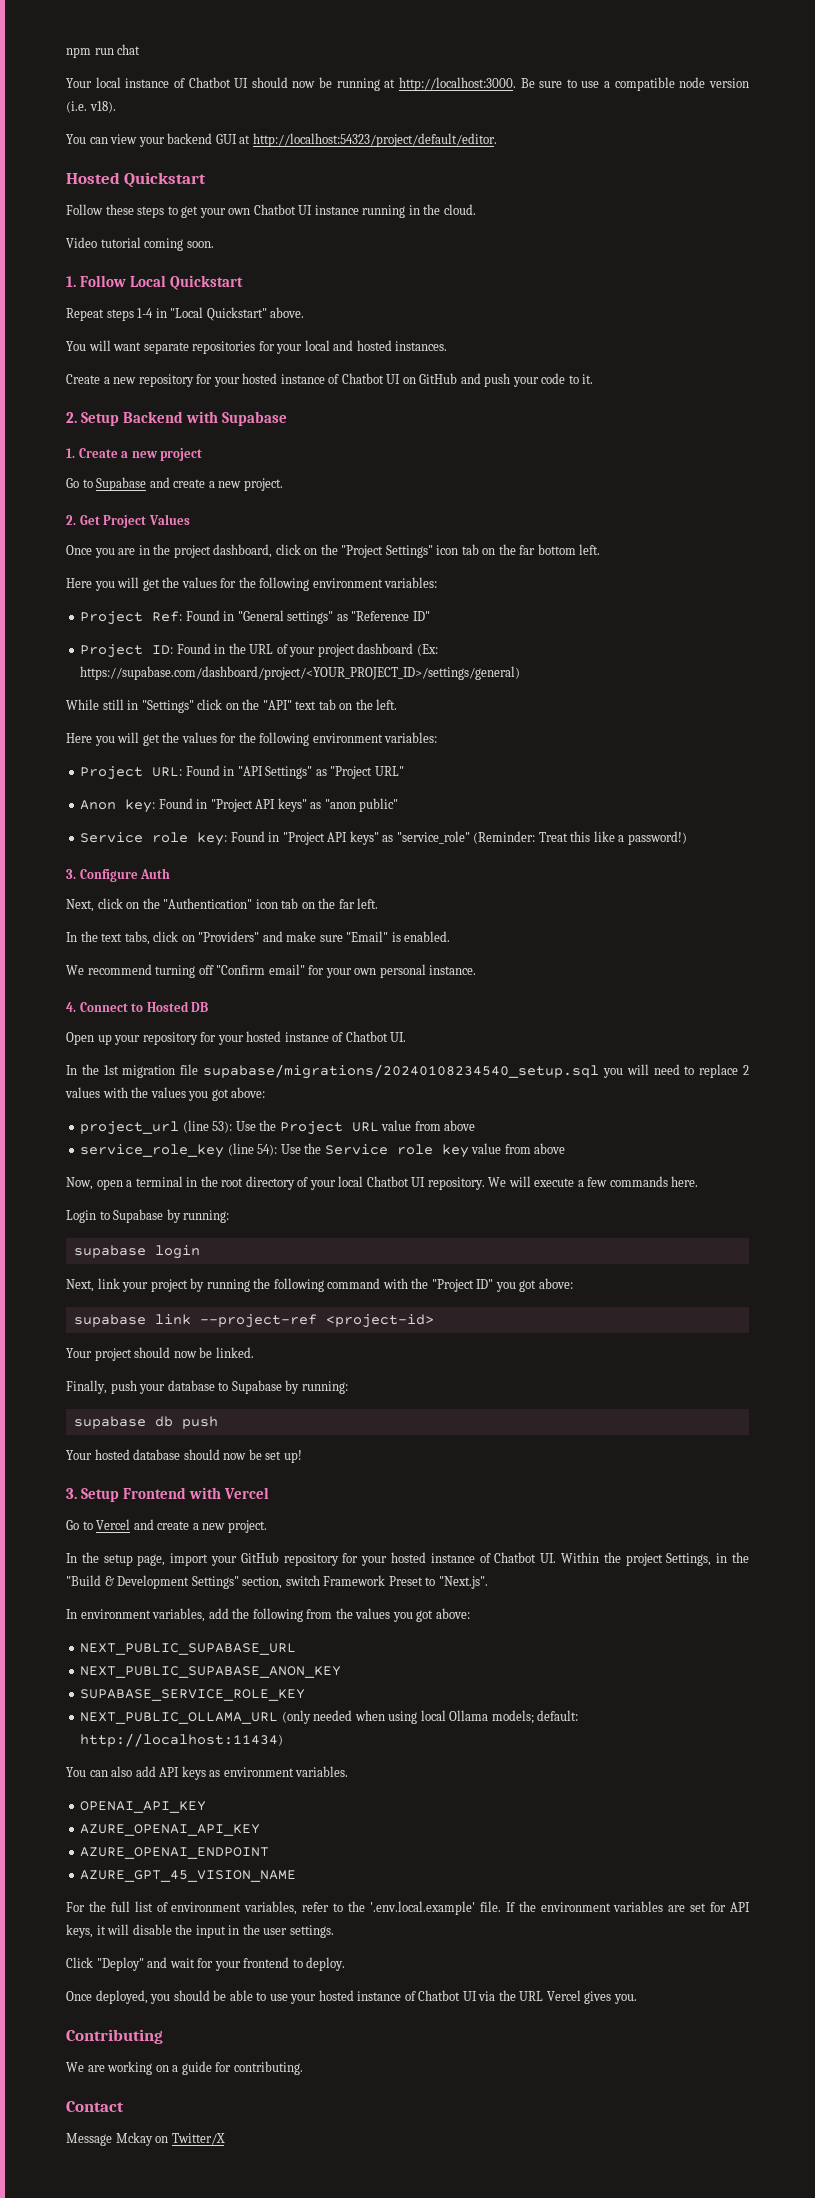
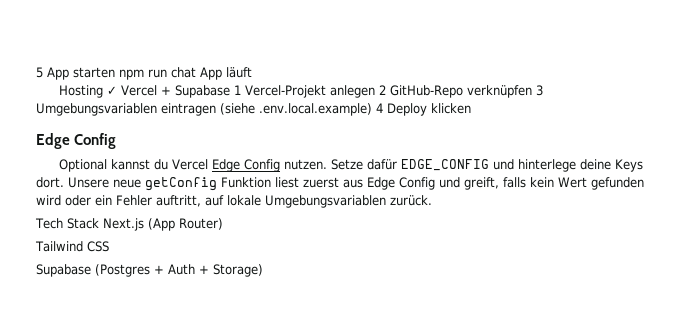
- npm run chat
- Your local instance of Chatbot UI should now be running at http://localhost:3000. Be sure to use a compatible node version (i.e. v18).
- You can view your backend GUI at http://localhost:54323/project/default/editor.
- Hosted Quickstart
- Follow these steps to get your own Chatbot UI instance running in the cloud.
- Video tutorial coming soon.
- 1. Follow Local Quickstart
- Repeat steps 1-4 in "Local Quickstart" above.
- You will want separate repositories for your local and hosted instances.
- Create a new repository for your hosted instance of Chatbot UI on GitHub and push your code to it.
- 2. Setup Backend with Supabase
- 1. Create a new project
- Go to Supabase and create a new project.
- 2. Get Project Values
- Once you are in the project dashboard, click on the "Project Settings" icon tab on the far bottom left.
- Here you will get the values for the following environment variables:
- Project Ref: Found in "General settings" as "Reference ID"
- Project ID: Found in the URL of your project dashboard (Ex: https://supabase.com/dashboard/project/<YOUR_PROJECT_ID>/settings/general)
- While still in "Settings" click on the "API" text tab on the left.
- Here you will get the values for the following environment variables:
- Project URL: Found in "API Settings" as "Project URL"
- Anon key: Found in "Project API keys" as "anon public"
- Service role key: Found in "Project API keys" as "service_role" (Reminder: Treat this like a password!)
- 3. Configure Auth
- Next, click on the "Authentication" icon tab on the far left.
- In the text tabs, click on "Providers" and make sure "Email" is enabled.
- We recommend turning off "Confirm email" for your own personal instance.
- 4. Connect to Hosted DB
- Open up your repository for your hosted instance of Chatbot UI.
- In the 1st migration file supabase/migrations/20240108234540_setup.sql you will need to replace 2 values with the values you got above:
- project_url (line 53): Use the Project URL value from above
- service_role_key (line 54): Use the Service role key value from above
- Now, open a terminal in the root directory of your local Chatbot UI repository. We will execute a few commands here.
- Login to Supabase by running:
- supabase login
- Next, link your project by running the following command with the "Project ID" you got above:
- supabase link --project-ref <project-id>
- Your project should now be linked.
- Finally, push your database to Supabase by running:
- supabase db push
- Your hosted database should now be set up!
- 3. Setup Frontend with Vercel
- Go to Vercel and create a new project.
- In the setup page, import your GitHub repository for your hosted instance of Chatbot UI. Within the project Settings, in the "Build & Development Settings" section, switch Framework Preset to "Next.js".
- In environment variables, add the following from the values you got above:
- NEXT_PUBLIC_SUPABASE_URL
- NEXT_PUBLIC_SUPABASE_ANON_KEY
- SUPABASE_SERVICE_ROLE_KEY
- NEXT_PUBLIC_OLLAMA_URL (only needed when using local Ollama models; default: http://localhost:11434)
- You can also add API keys as environment variables.
- OPENAI_API_KEY
- AZURE_OPENAI_API_KEY
- AZURE_OPENAI_ENDPOINT
- AZURE_GPT_45_VISION_NAME
- For the full list of environment variables, refer to the '.env.local.example' file. If the environment variables are set for API keys, it will disable the input in the user settings.
- Click "Deploy" and wait for your frontend to deploy.
- Once deployed, you should be able to use your hosted instance of Chatbot UI via the URL Vercel gives you.
- Contributing
- We are working on a guide for contributing.
- Contact
- Message Mckay on Twitter/X
+ 5 App starten npm run chat App läuft
+ Hosting ✓ Vercel + Supabase 1 Vercel-Projekt anlegen 2 GitHub-Repo verknüpfen 3 Umgebungsvariablen eintragen (siehe .env.local.example) 4 Deploy klicken
+ Edge Config
+ Optional kannst du Vercel Edge Config nutzen. Setze dafür EDGE_CONFIG und hinterlege deine Keys dort. Unsere neue getConfig Funktion liest zuerst aus Edge Config und greift, falls kein Wert gefunden wird oder ein Fehler auftritt, auf lokale Umgebungsvariablen zurück.
+ Tech Stack Next.js (App Router)
+ Tailwind CSS
+ Supabase (Postgres + Auth + Storage)

